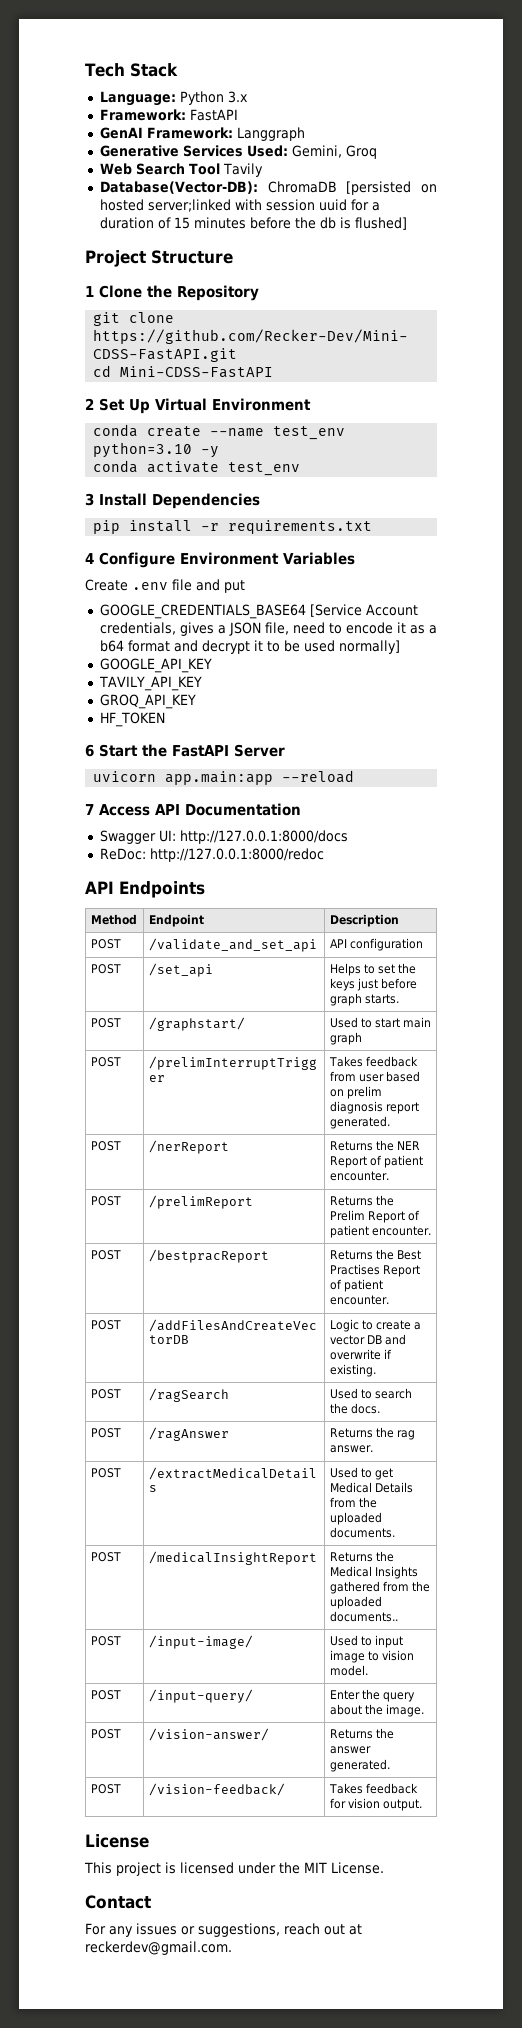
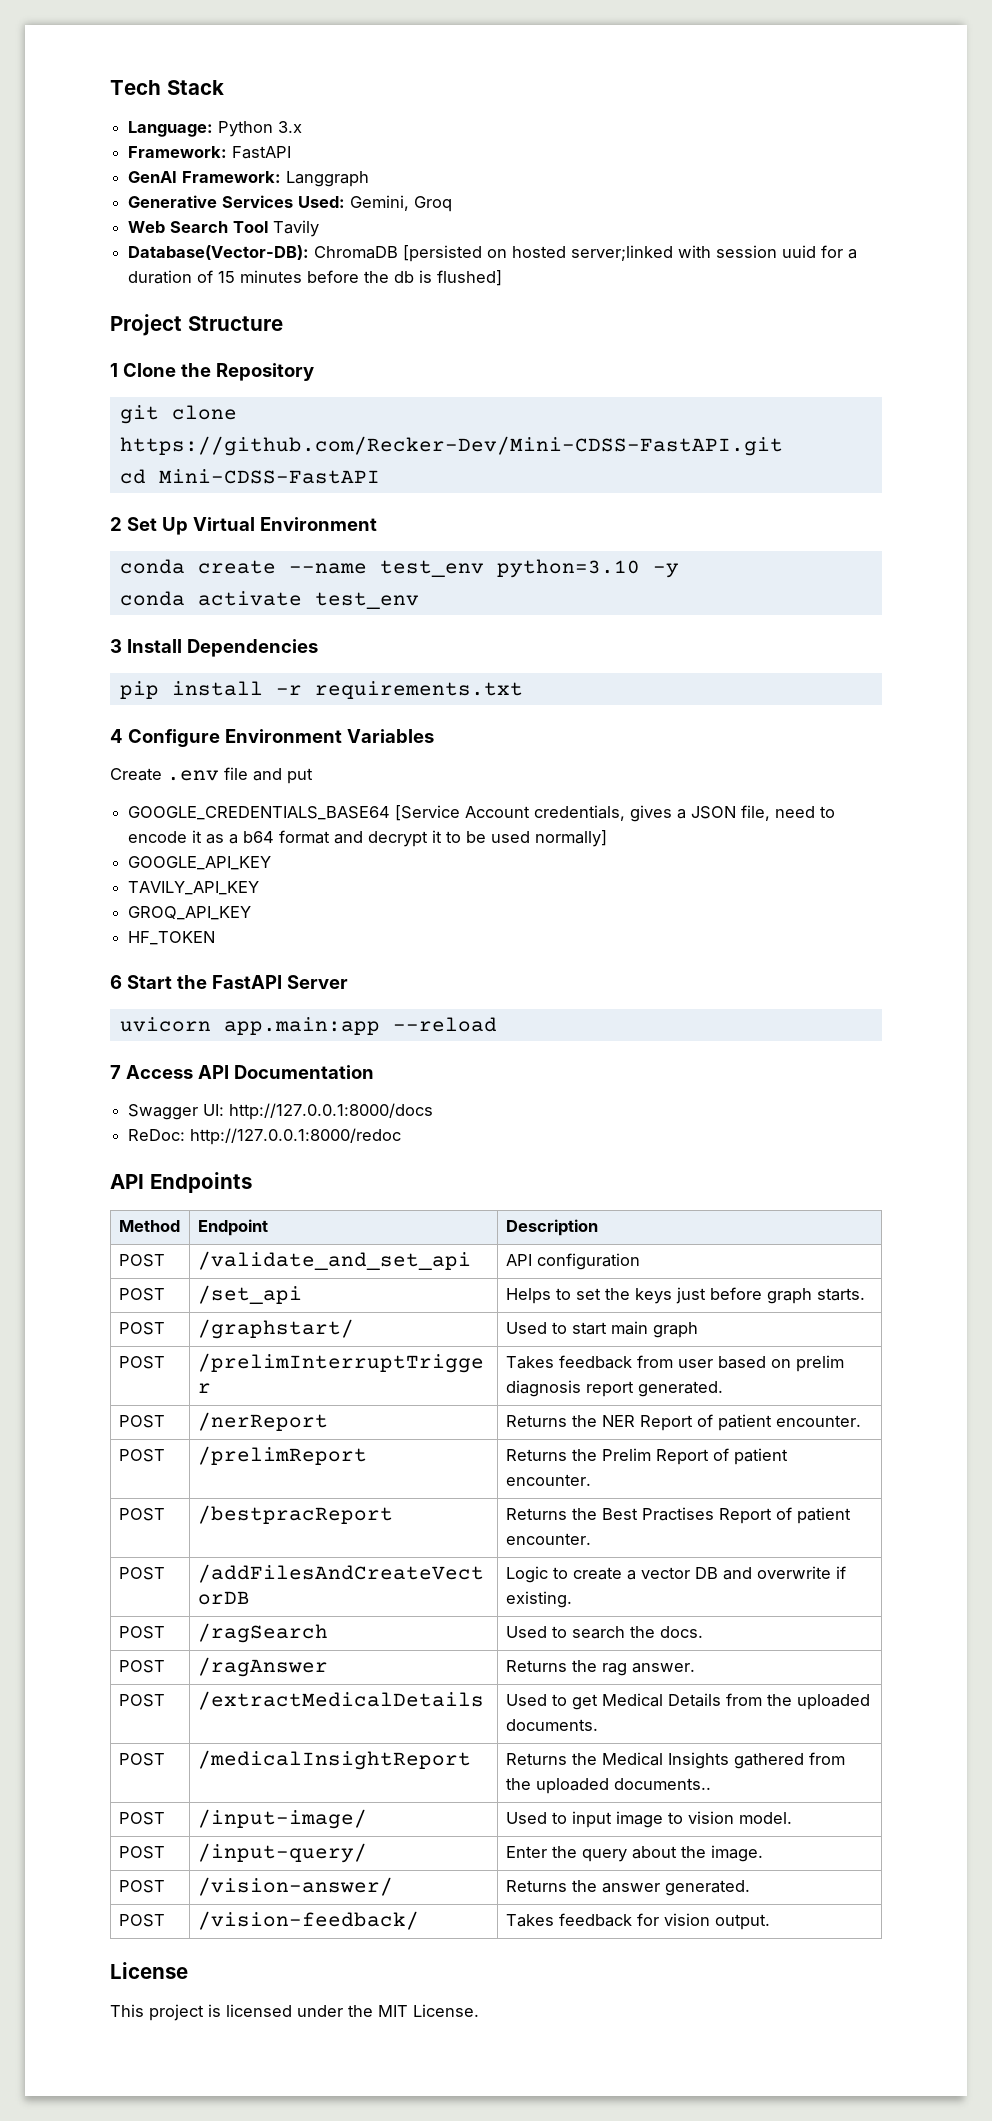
- Contact
- For any issues or suggestions, reach out at reckerdev@gmail.com.

